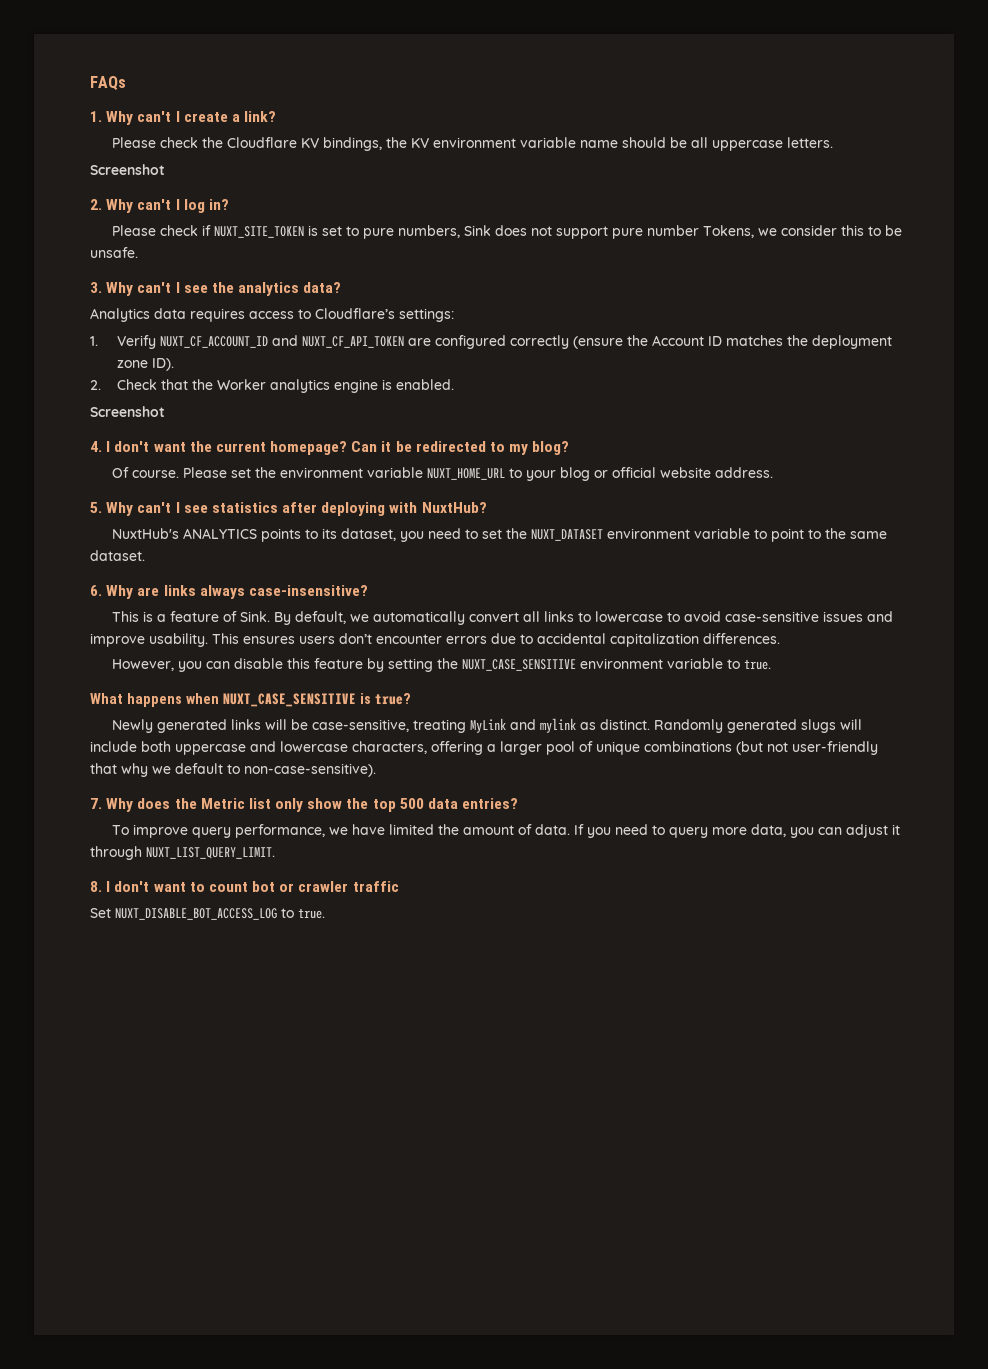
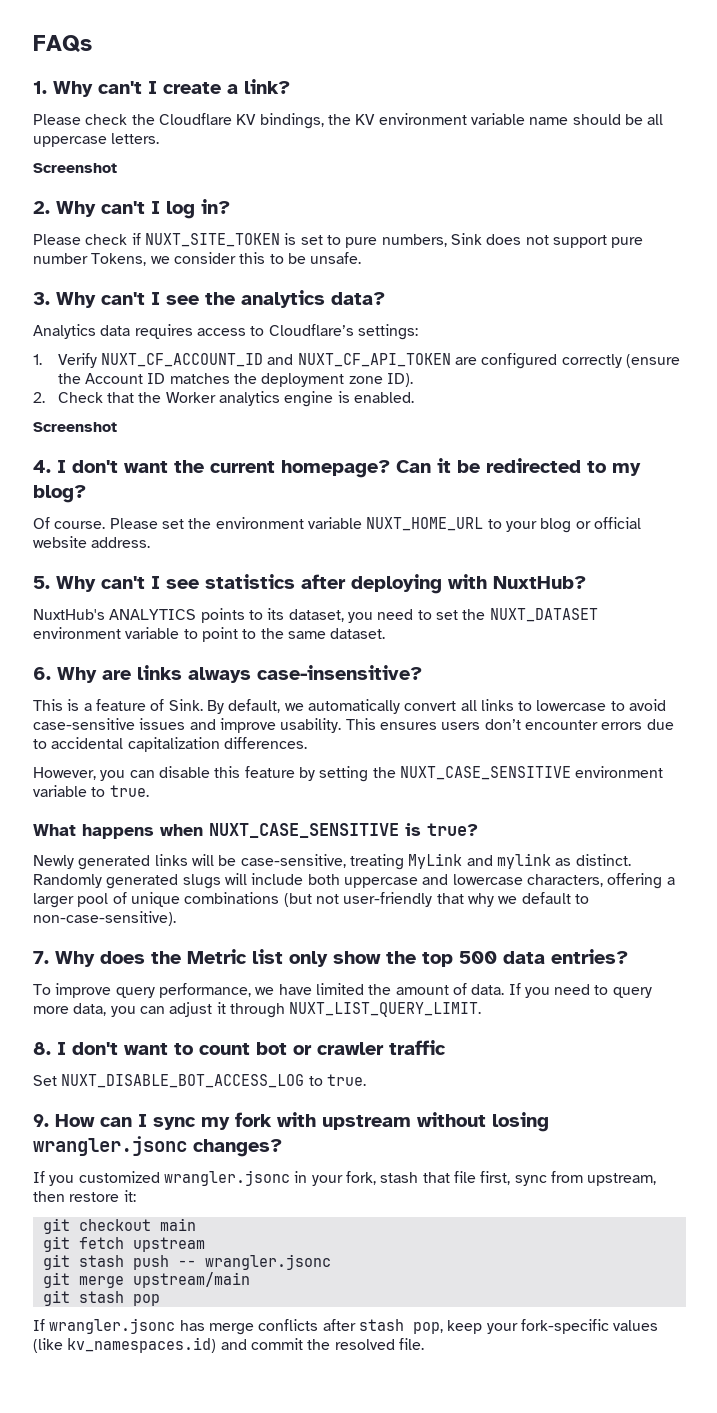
+ 9. How can I sync my fork with upstream without losing wrangler.jsonc changes?
+ If you customized wrangler.jsonc in your fork, stash that file first, sync from upstream, then restore it:
+ git checkout main
+ git fetch upstream
+ git stash push -- wrangler.jsonc
+ git merge upstream/main
+ git stash pop
+ If wrangler.jsonc has merge conflicts after stash pop, keep your fork-specific values (like kv_namespaces.id) and commit the resolved file.

